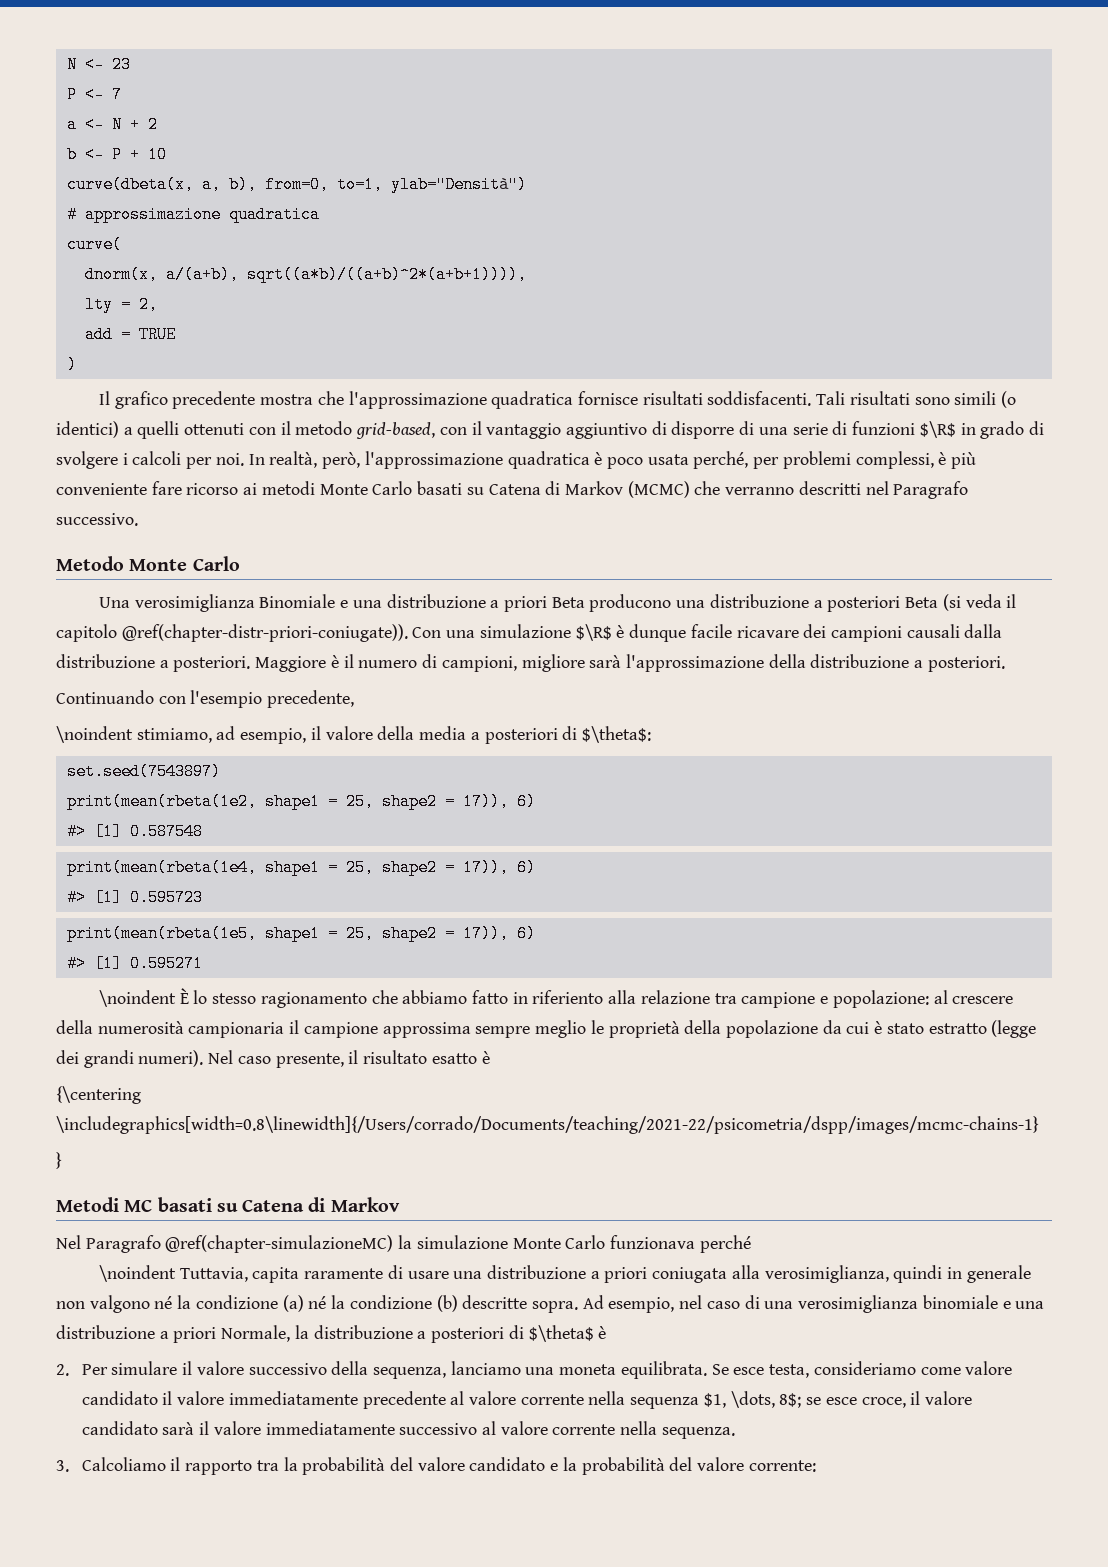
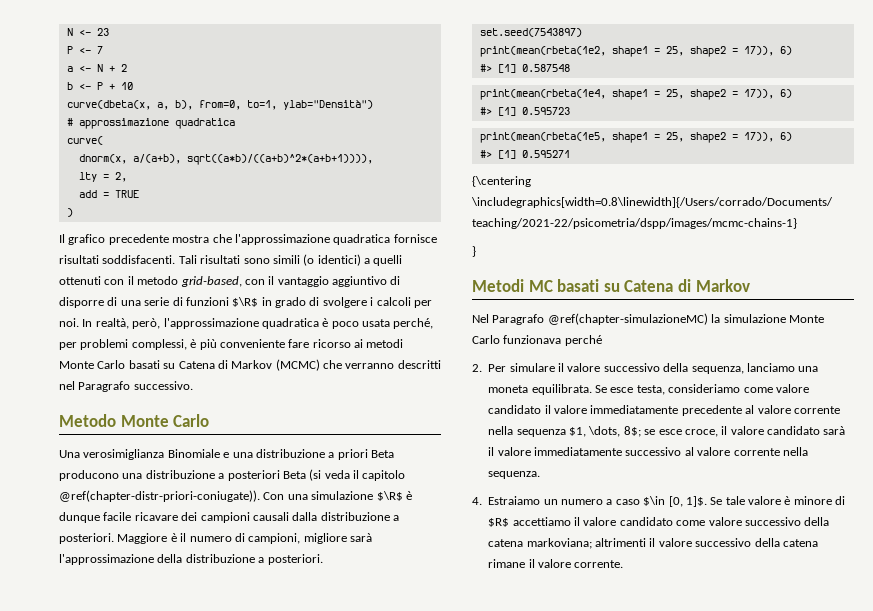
- Continuando con l'esempio precedente,
- \noindent stimiamo, ad esempio, il valore della media a posteriori di $\theta$:
- \noindent È lo stesso ragionamento che abbiamo fatto in riferiento alla relazione tra campione e popolazione: al crescere della numerosità campionaria il campione approssima sempre meglio le proprietà della popolazione da cui è stato estratto (legge dei grandi numeri). Nel caso presente, il risultato esatto è
- \noindent Tuttavia, capita raramente di usare una distribuzione a priori coniugata alla verosimiglianza, quindi in generale non valgono né la condizione (a) né la condizione (b) descritte sopra. Ad esempio, nel caso di una verosimiglianza binomiale e una distribuzione a priori Normale, la distribuzione a posteriori di $\theta$ è
- 3. Calcoliamo il rapporto tra la probabilità del valore candidato e la probabilità del valore corrente:
+ 4. Estraiamo un numero a caso $\in [0, 1]$. Se tale valore è minore di $R$ accettiamo il valore candidato come valore successivo della catena markoviana; altrimenti il valore successivo della catena rimane il valore corrente.

